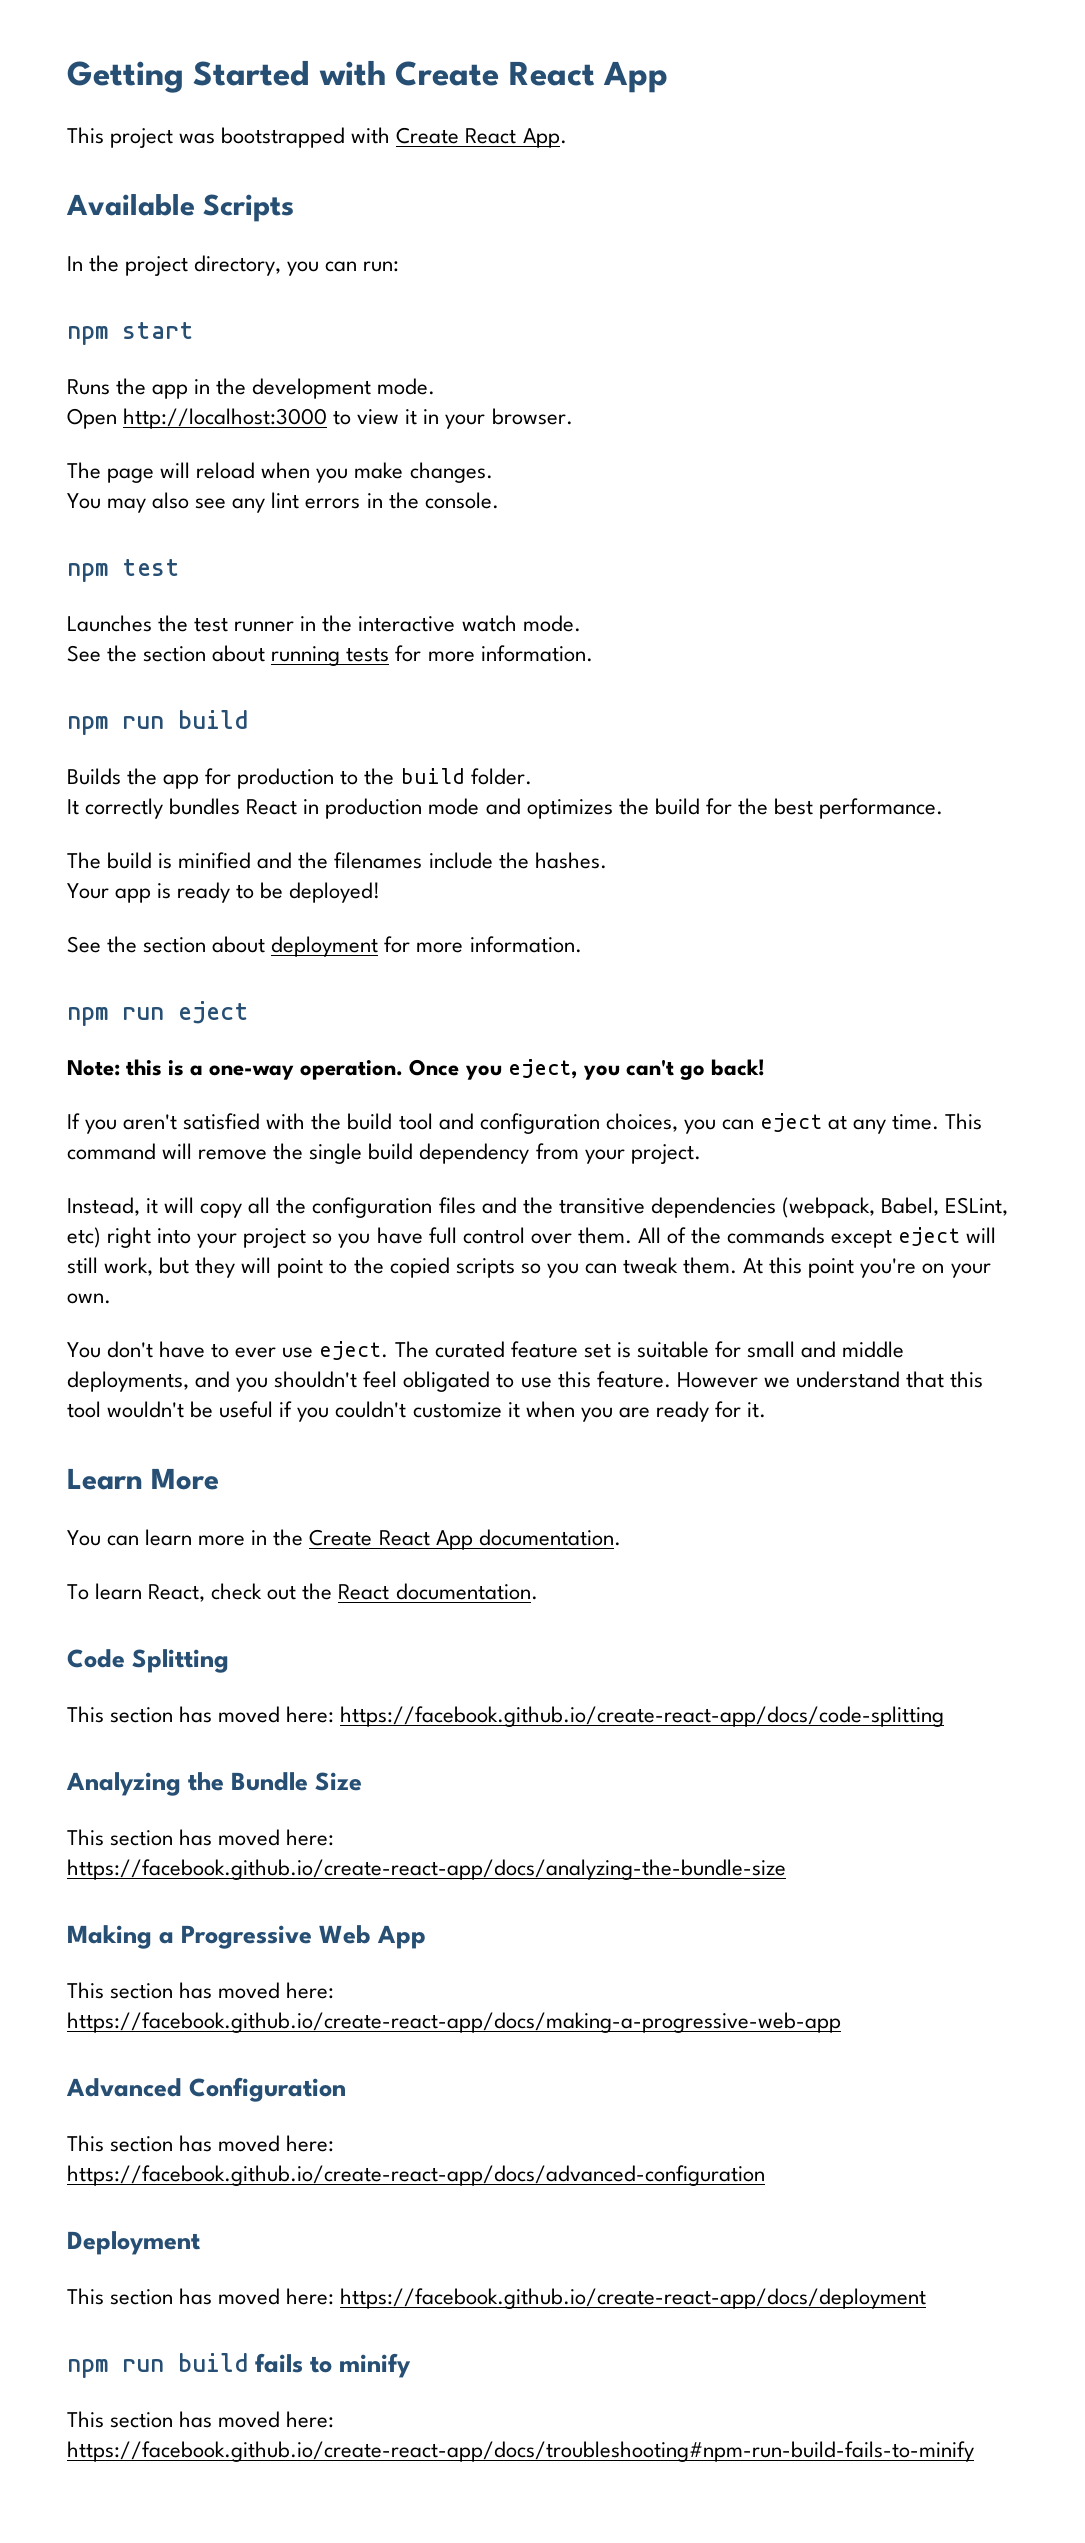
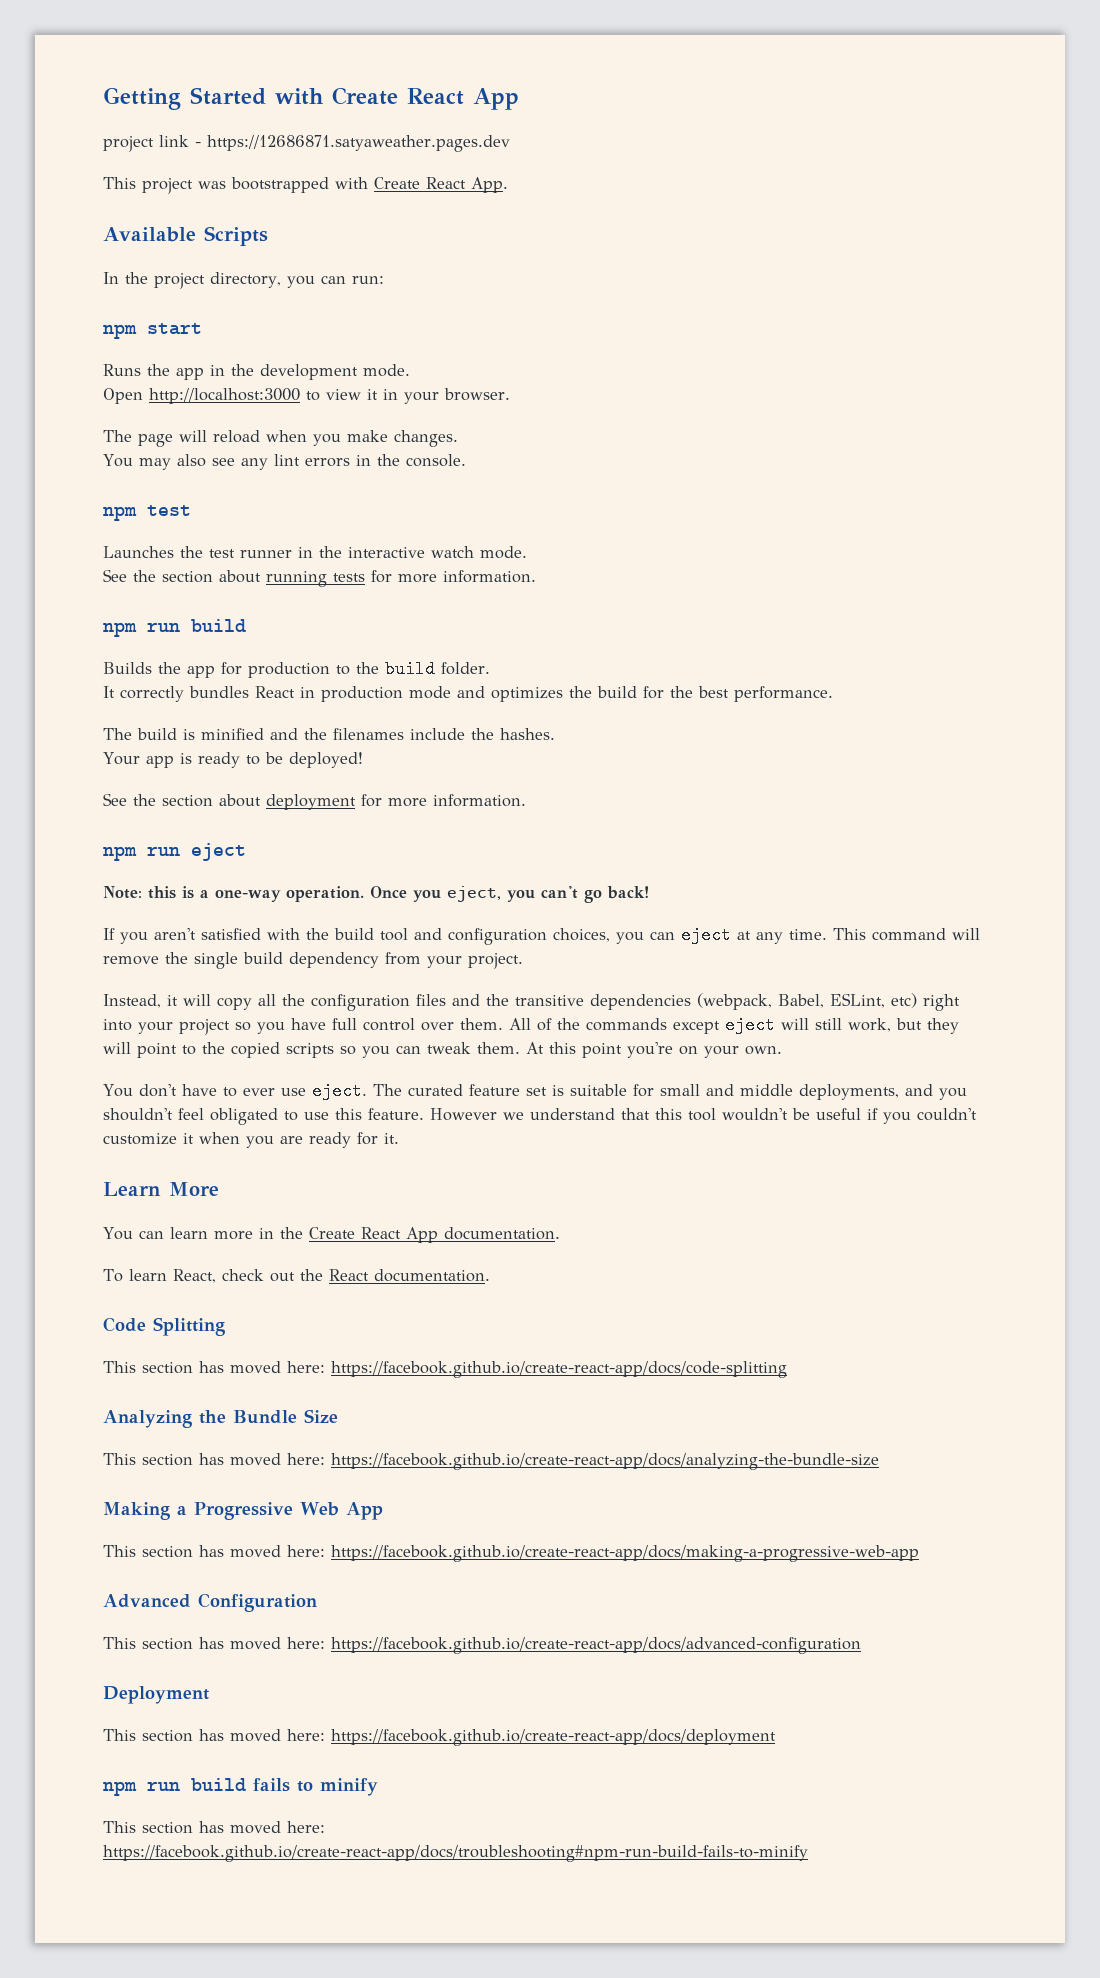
+ project link - https://12686871.satyaweather.pages.dev

